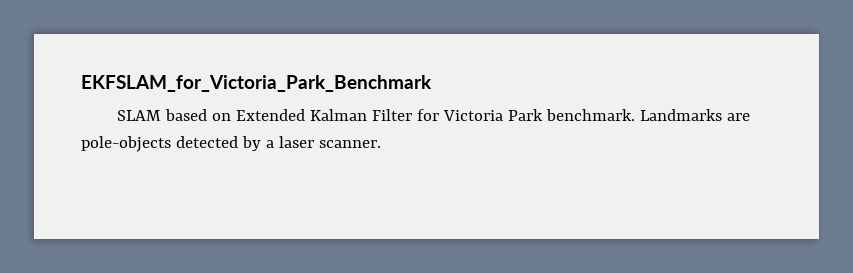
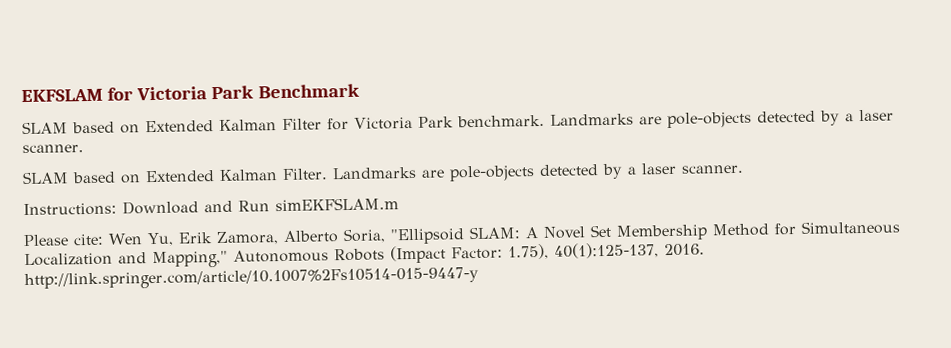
- EKFSLAM_for_Victoria_Park_Benchmark
+ EKFSLAM for Victoria Park Benchmark
+ SLAM based on Extended Kalman Filter. Landmarks are pole-objects detected by a laser scanner.
+ Instructions: Download and Run simEKFSLAM.m
+ Please cite: Wen Yu, Erik Zamora, Alberto Soria, "Ellipsoid SLAM: A Novel Set Membership Method for Simultaneous Localization and Mapping," Autonomous Robots (Impact Factor: 1.75), 40(1):125-137, 2016. http://link.springer.com/article/10.1007%2Fs10514-015-9447-y

